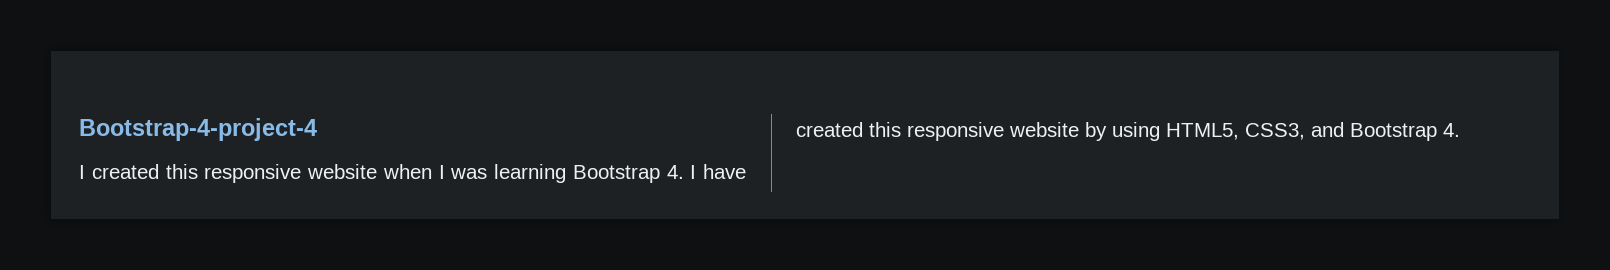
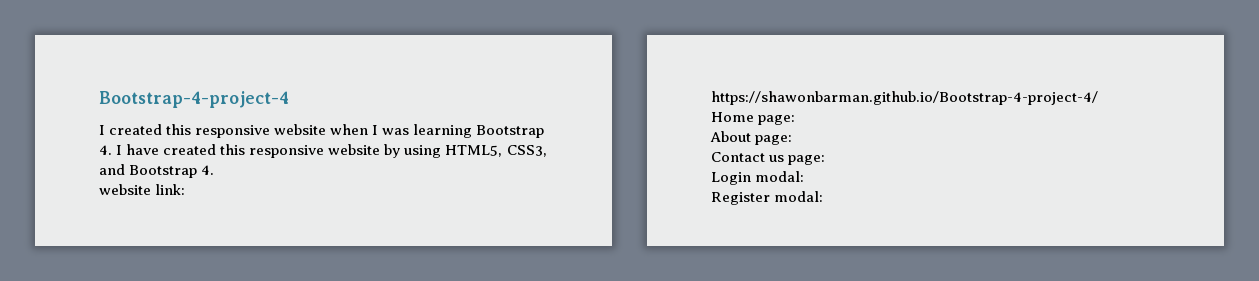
+ website link: https://shawonbarman.github.io/Bootstrap-4-project-4/
+ Home page:
+ About page:
+ Contact us page:
+ Login modal:
+ Register modal:

